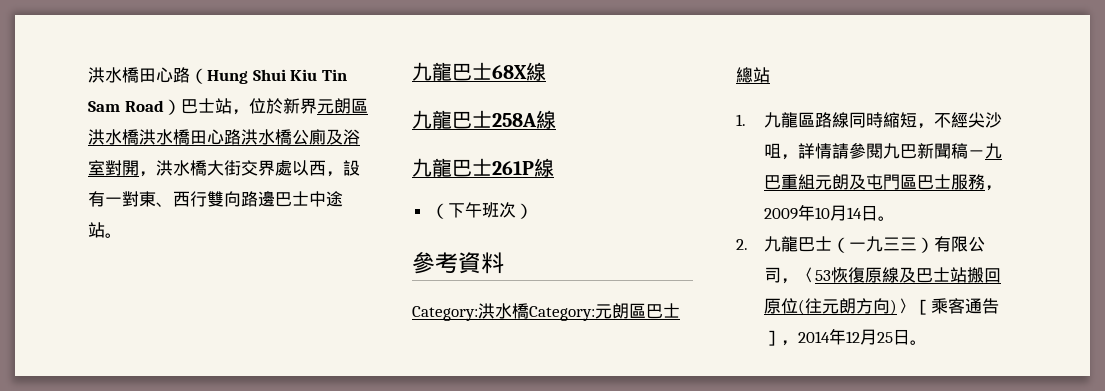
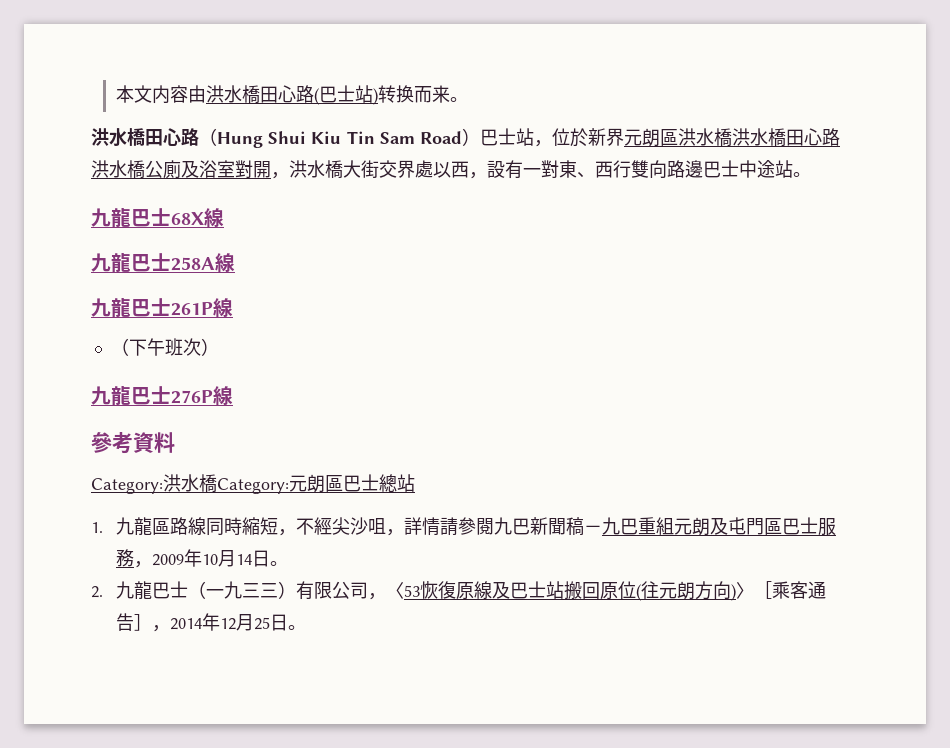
+ 本文内容由洪水橋田心路(巴士站)转换而来。
+ 九龍巴士276P線

